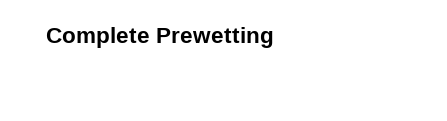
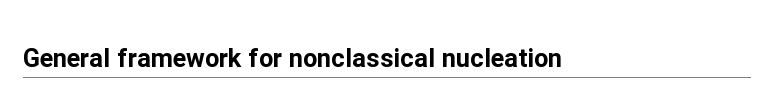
- Complete Prewetting
+ General framework for nonclassical nucleation

